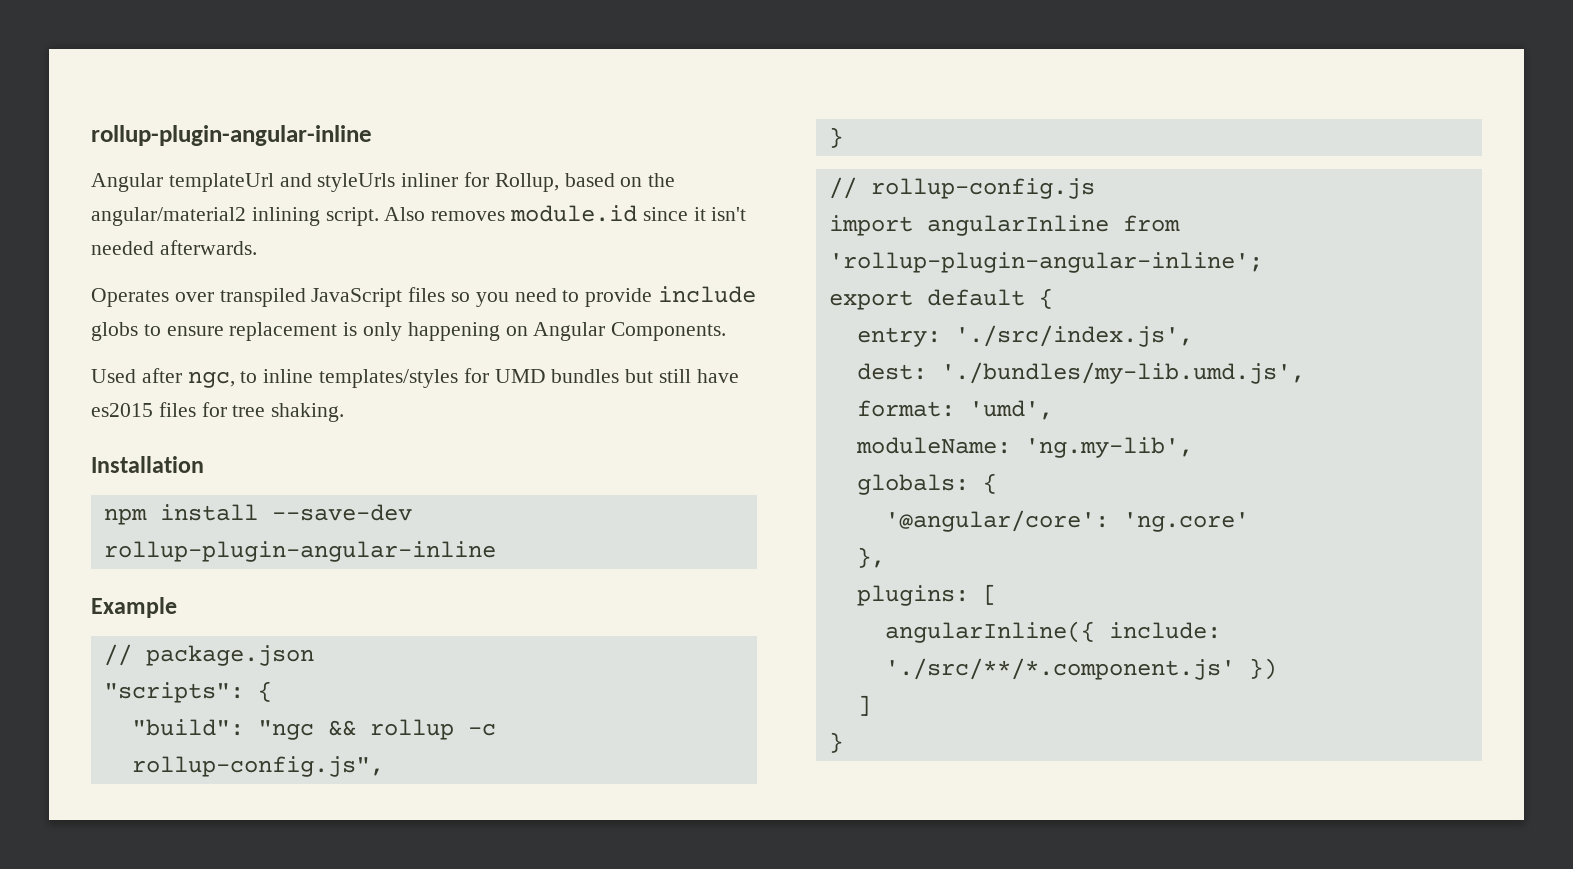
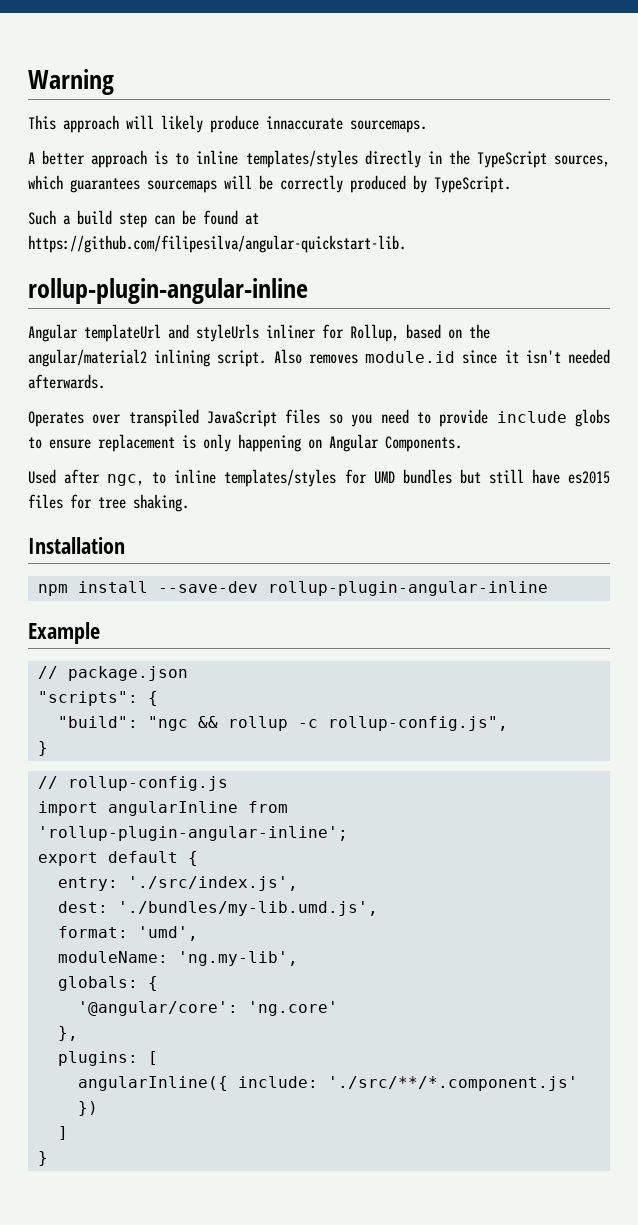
+ Warning
+ This approach will likely produce innaccurate sourcemaps.
+ A better approach is to inline templates/styles directly in the TypeScript sources, which guarantees sourcemaps will be correctly produced by TypeScript.
+ Such a build step can be found at https://github.com/filipesilva/angular-quickstart-lib.

